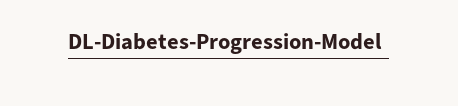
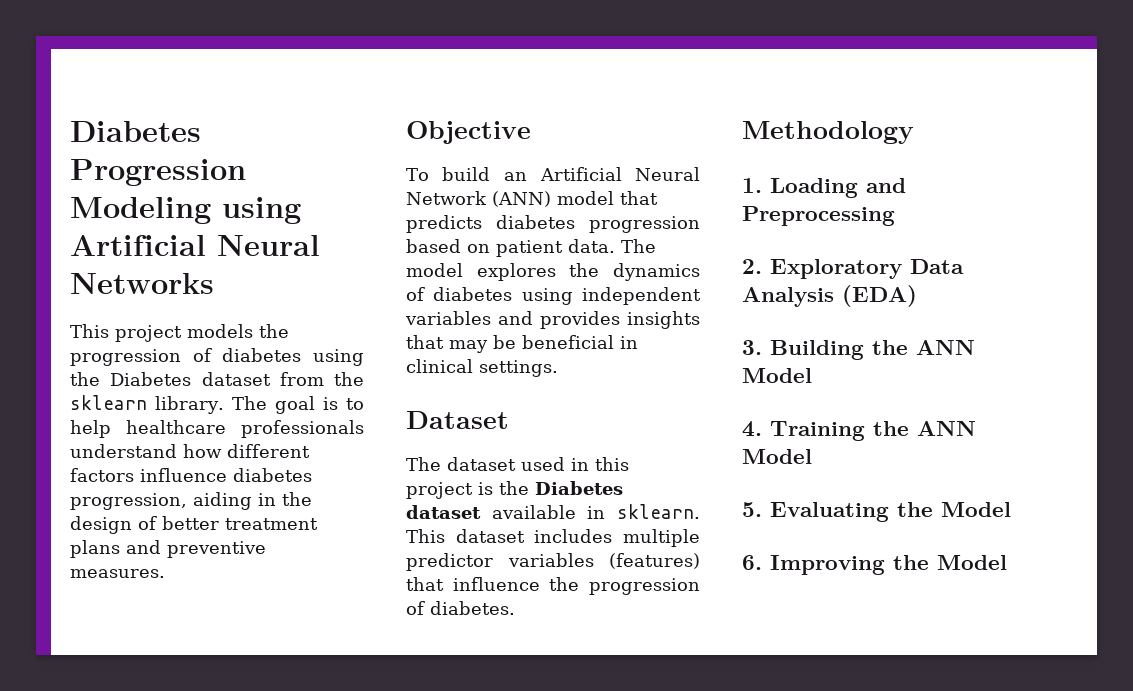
- DL-Diabetes-Progression-Model
+ Diabetes Progression Modeling using Artificial Neural Networks
+ This project models the progression of diabetes using the Diabetes dataset from the sklearn library. The goal is to help healthcare professionals understand how different factors influence diabetes progression, aiding in the design of better treatment plans and preventive measures.
+ Objective
+ To build an Artificial Neural Network (ANN) model that predicts diabetes progression based on patient data. The model explores the dynamics of diabetes using independent variables and provides insights that may be beneficial in clinical settings.
+ Dataset
+ The dataset used in this project is the Diabetes dataset available in sklearn. This dataset includes multiple predictor variables (features) that influence the progression of diabetes.
+ Methodology
+ 1. Loading and Preprocessing
+ 2. Exploratory Data Analysis (EDA)
+ 3. Building the ANN Model
+ 4. Training the ANN Model
+ 5. Evaluating the Model
+ 6. Improving the Model

